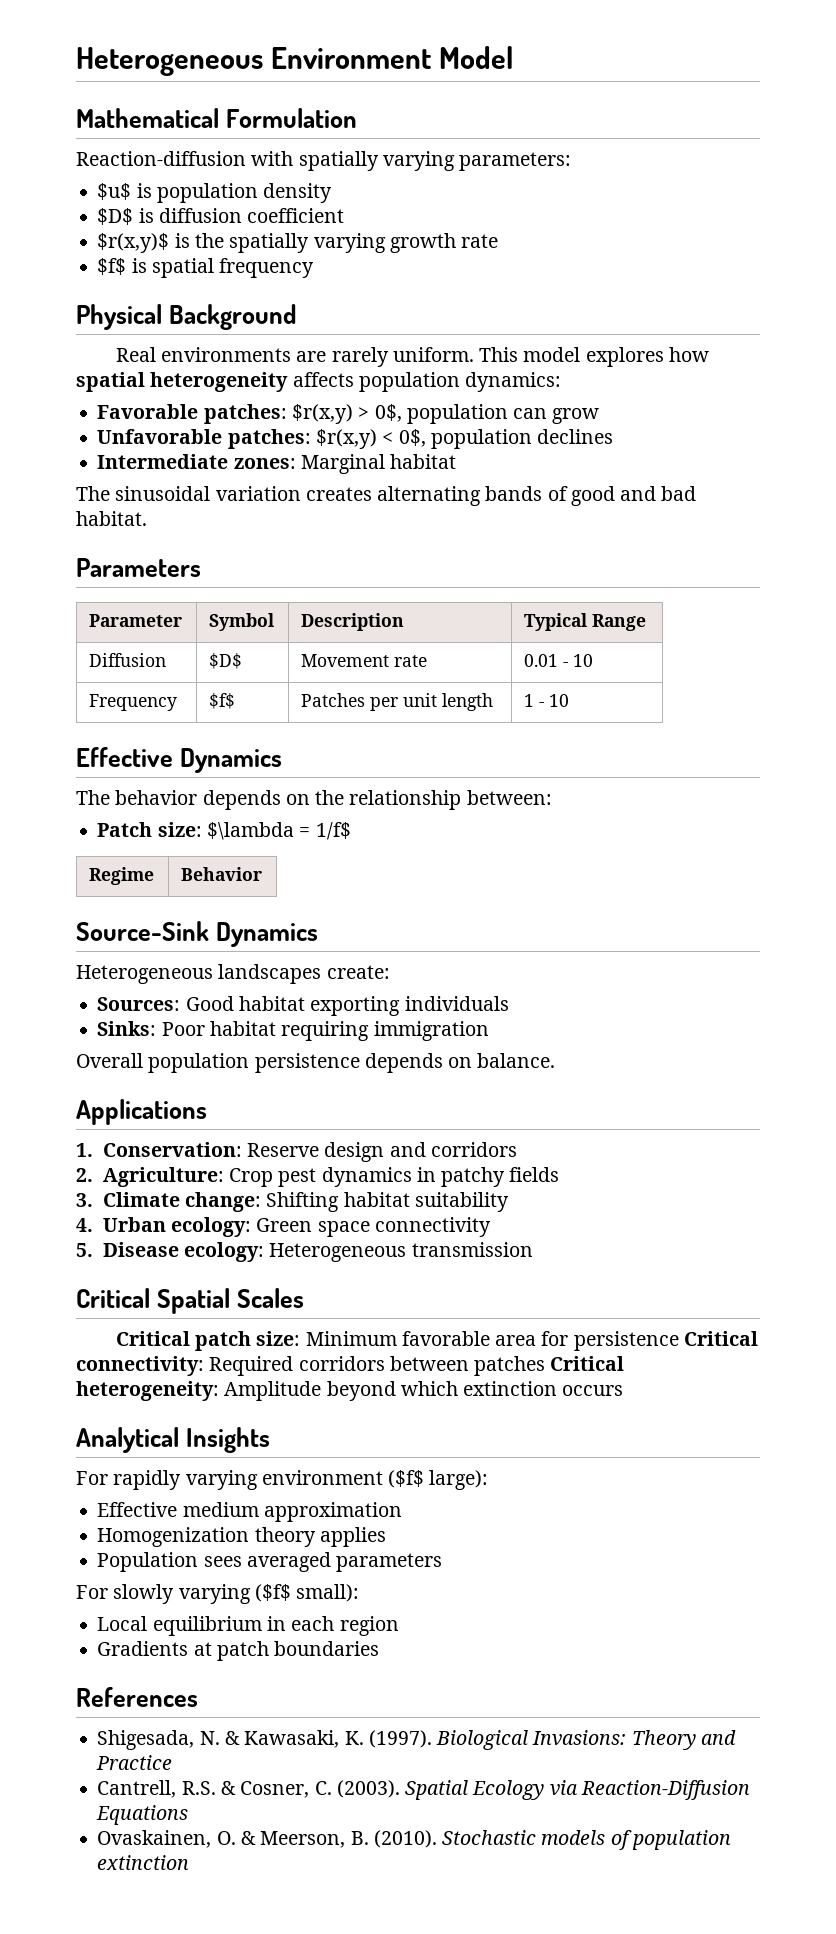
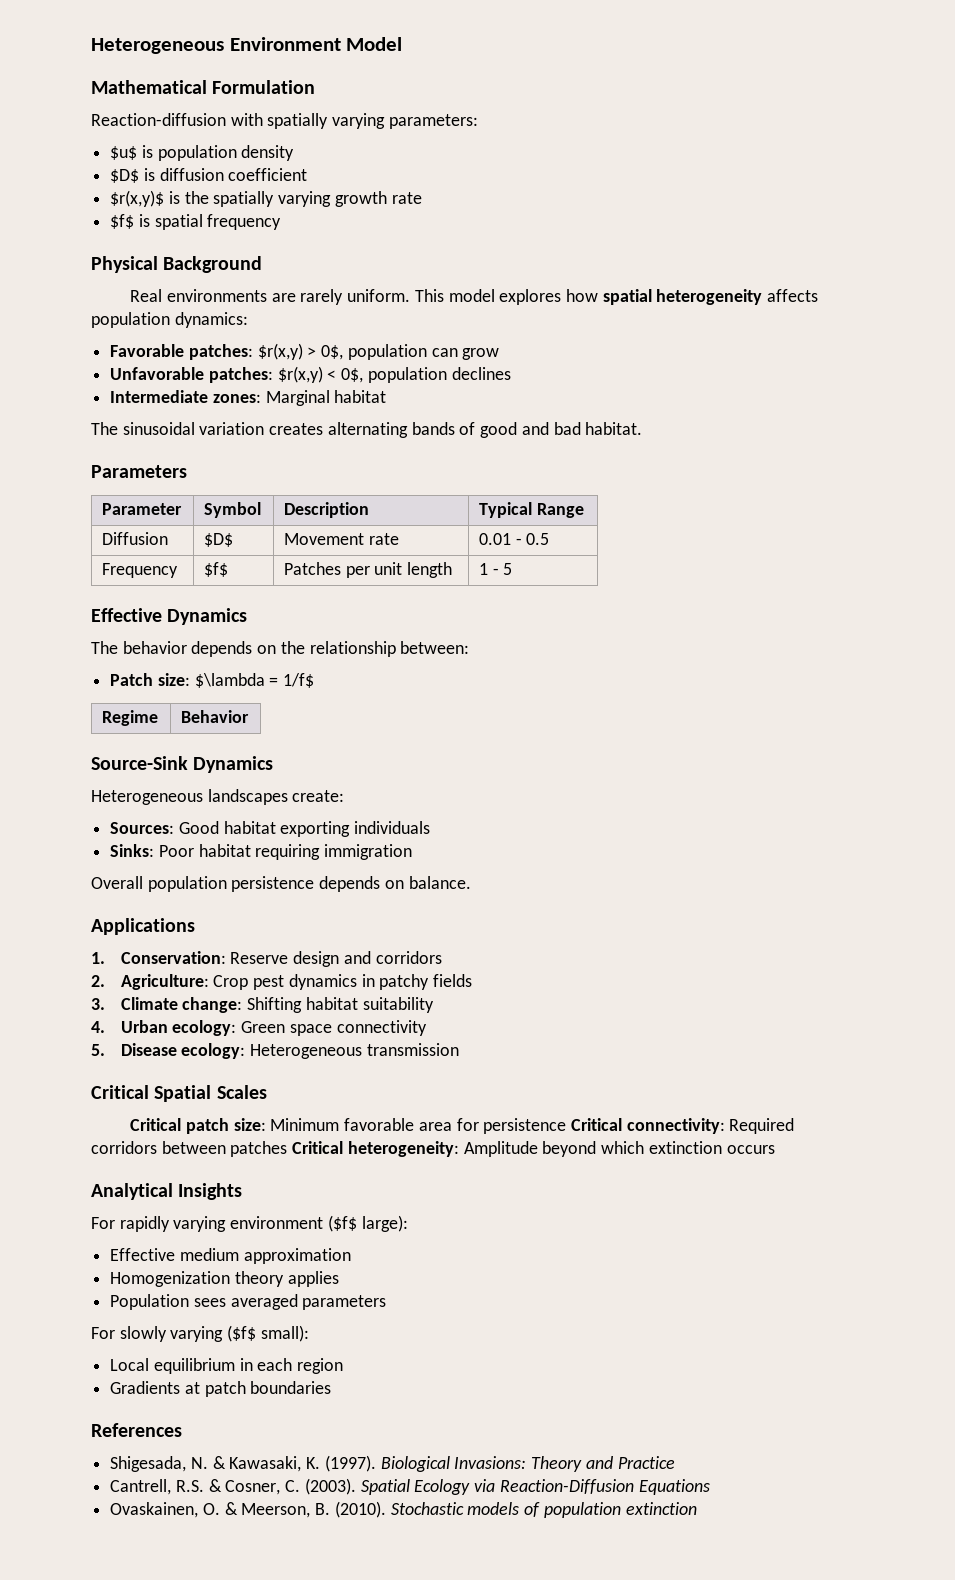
- Diffusion | $D$ | Movement rate | 0.01 - 10
+ Diffusion | $D$ | Movement rate | 0.01 - 0.5
- Frequency | $f$ | Patches per unit length | 1 - 10
+ Frequency | $f$ | Patches per unit length | 1 - 5

